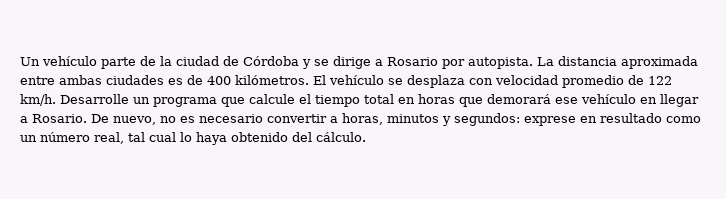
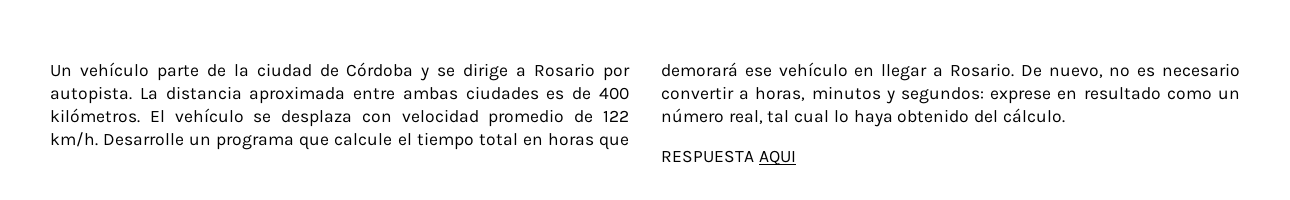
+ RESPUESTA AQUI

